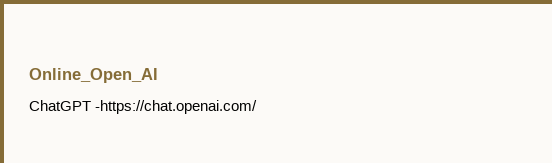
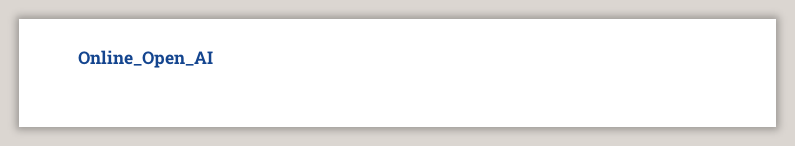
- ChatGPT -https://chat.openai.com/

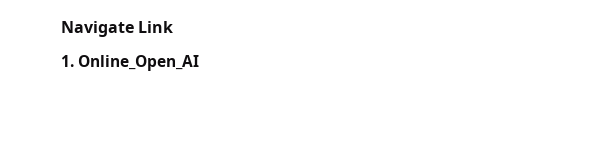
- Online_Open_AI
+ Navigate Link
+ 1. Online_Open_AI

